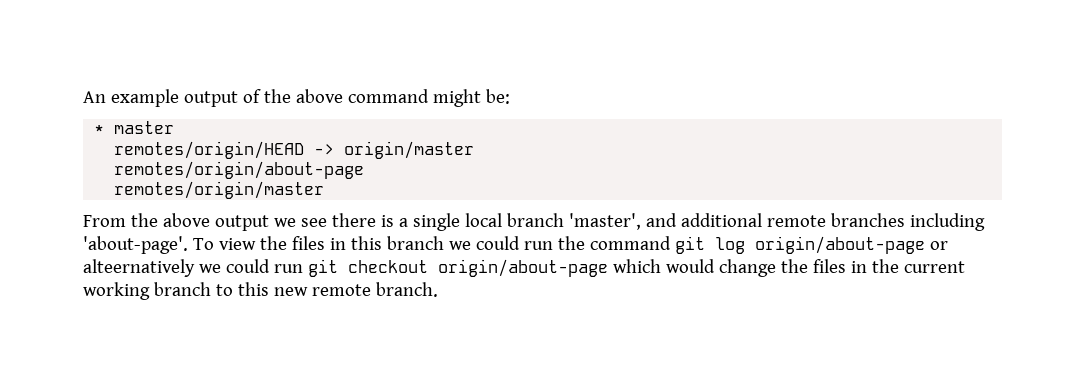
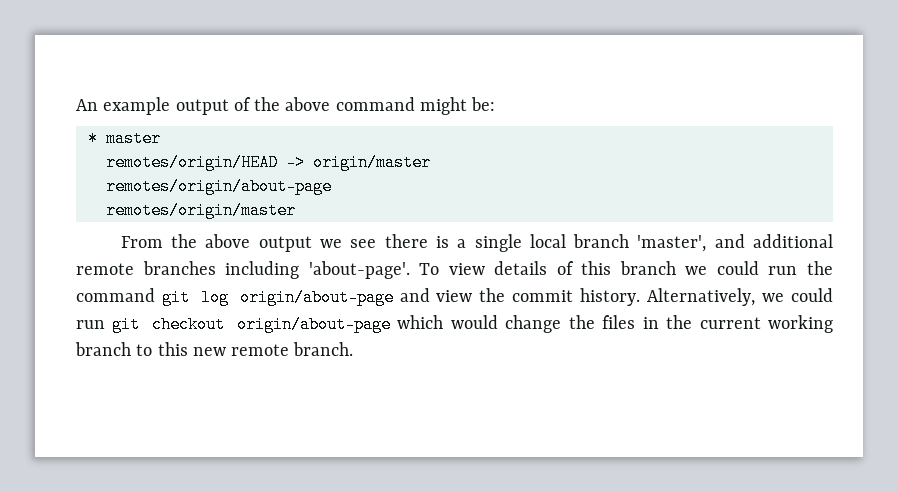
- To view the files in this branch we could run the command git log origin/about-page or alteernatively we could run git checkout origin/about-page which would change the files in the current working branch to this new remote branch.
+ To view details of this branch we could run the command git log origin/about-page and view the commit history. Alternatively, we could run git checkout origin/about-page which would change the files in the current working branch to this new remote branch.

